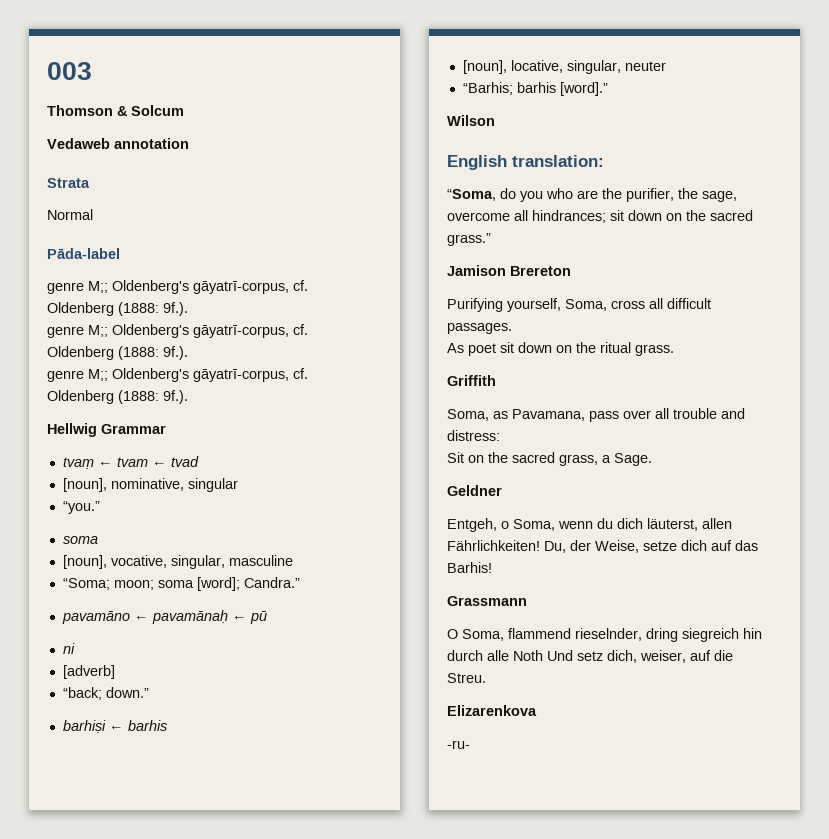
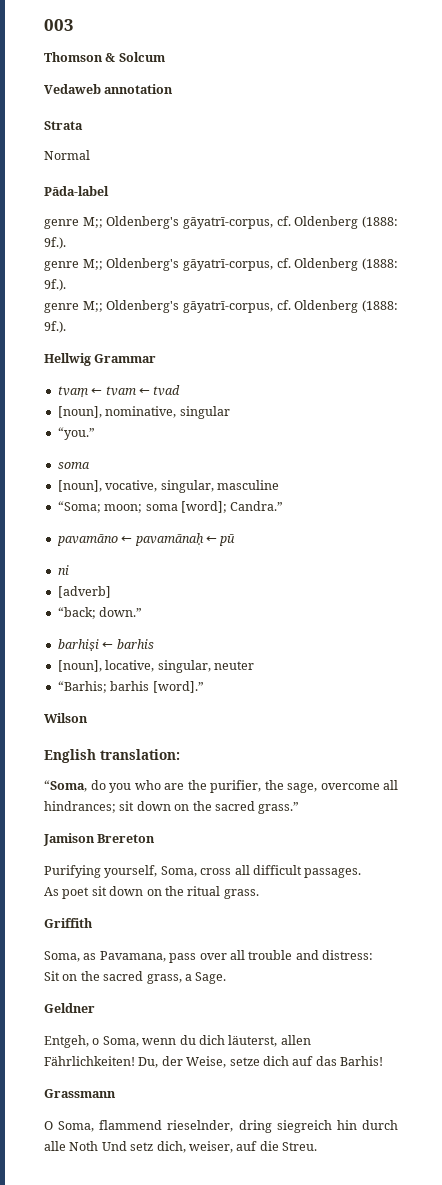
- Elizarenkova
- -ru-

